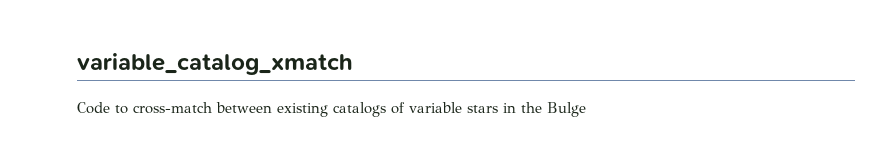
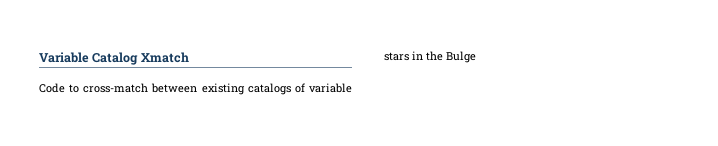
- variable_catalog_xmatch
+ Variable Catalog Xmatch

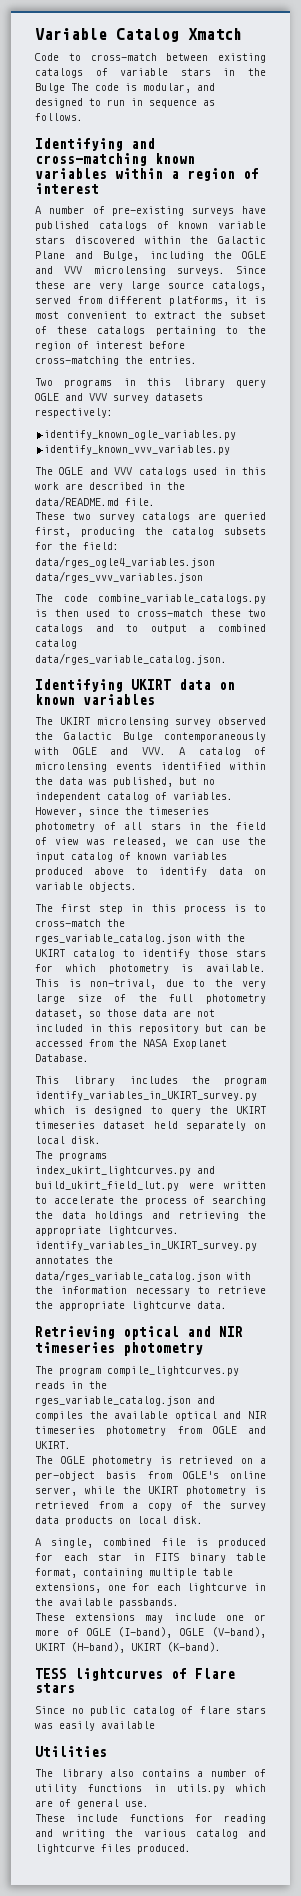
- Code to cross-match between existing catalogs of variable stars in the Bulge
+ Code to cross-match between existing catalogs of variable stars in the Bulge The code is modular, and designed to run in sequence as follows.
+ Identifying and cross-matching known variables within a region of interest
+ A number of pre-existing surveys have published catalogs of known variable stars discovered within the Galactic Plane and Bulge, including the OGLE and VVV microlensing surveys. Since these are very large source catalogs, served from different platforms, it is most convenient to extract the subset of these catalogs pertaining to the region of interest before cross-matching the entries.
+ Two programs in this library query OGLE and VVV survey datasets respectively:
+ identify_known_ogle_variables.py
+ identify_known_vvv_variables.py
+ The OGLE and VVV catalogs used in this work are described in the data/README.md file.
+ These two survey catalogs are queried first, producing the catalog subsets for the field: data/rges_ogle4_variables.json data/rges_vvv_variables.json
+ The code combine_variable_catalogs.py is then used to cross-match these two catalogs and to output a combined catalog data/rges_variable_catalog.json.
+ Identifying UKIRT data on known variables
+ The UKIRT microlensing survey observed the Galactic Bulge contemporaneously with OGLE and VVV. A catalog of microlensing events identified within the data was published, but no independent catalog of variables. However, since the timeseries photometry of all stars in the field of view was released, we can use the input catalog of known variables produced above to identify data on variable objects.
+ The first step in this process is to cross-match the rges_variable_catalog.json with the UKIRT catalog to identify those stars for which photometry is available. This is non-trival, due to the very large size of the full photometry dataset, so those data are not included in this repository but can be accessed from the NASA Exoplanet Database.
+ This library includes the program identify_variables_in_UKIRT_survey.py which is designed to query the UKIRT timeseries dataset held separately on local disk.
+ The programs index_ukirt_lightcurves.py and build_ukirt_field_lut.py were written to accelerate the process of searching the data holdings and retrieving the appropriate lightcurves. identify_variables_in_UKIRT_survey.py annotates the data/rges_variable_catalog.json with the information necessary to retrieve the appropriate lightcurve data.
+ Retrieving optical and NIR timeseries photometry
+ The program compile_lightcurves.py reads in the rges_variable_catalog.json and compiles the available optical and NIR timeseries photometry from OGLE and UKIRT.
+ The OGLE photometry is retrieved on a per-object basis from OGLE's online server, while the UKIRT photometry is retrieved from a copy of the survey data products on local disk.
+ A single, combined file is produced for each star in FITS binary table format, containing multiple table extensions, one for each lightcurve in the available passbands.
+ These extensions may include one or more of OGLE (I-band), OGLE (V-band), UKIRT (H-band), UKIRT (K-band).
+ TESS lightcurves of Flare stars
+ Since no public catalog of flare stars was easily available
+ Utilities
+ The library also contains a number of utility functions in utils.py which are of general use.
+ These include functions for reading and writing the various catalog and lightcurve files produced.

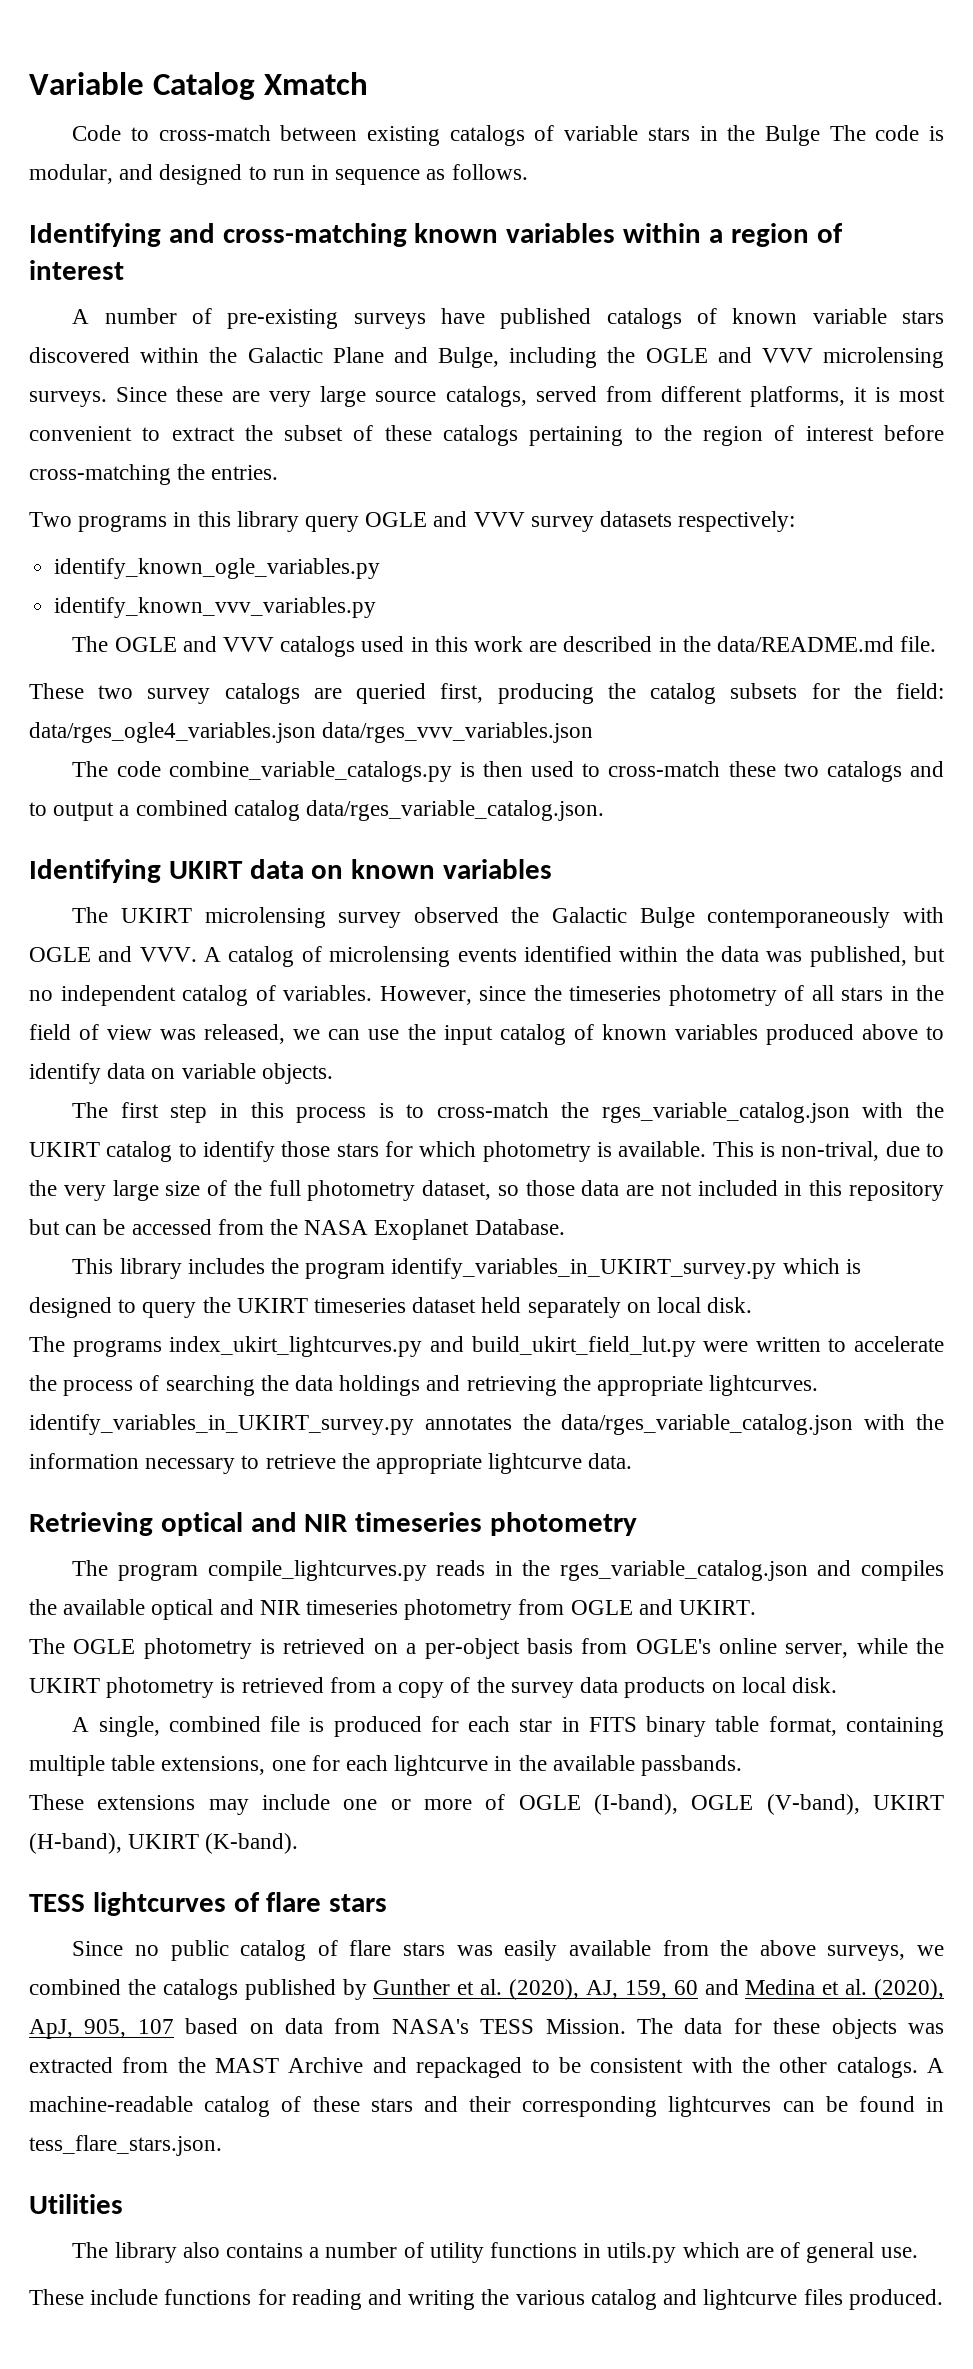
- TESS lightcurves of Flare stars
+ TESS lightcurves of flare stars
- Since no public catalog of flare stars was easily available
+ Since no public catalog of flare stars was easily available from the above surveys, we combined the catalogs published by Gunther et al. (2020), AJ, 159, 60 and Medina et al. (2020), ApJ, 905, 107 based on data from NASA's TESS Mission. The data for these objects was extracted from the MAST Archive and repackaged to be consistent with the other catalogs. A machine-readable catalog of these stars and their corresponding lightcurves can be found in tess_flare_stars.json.

